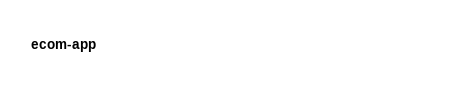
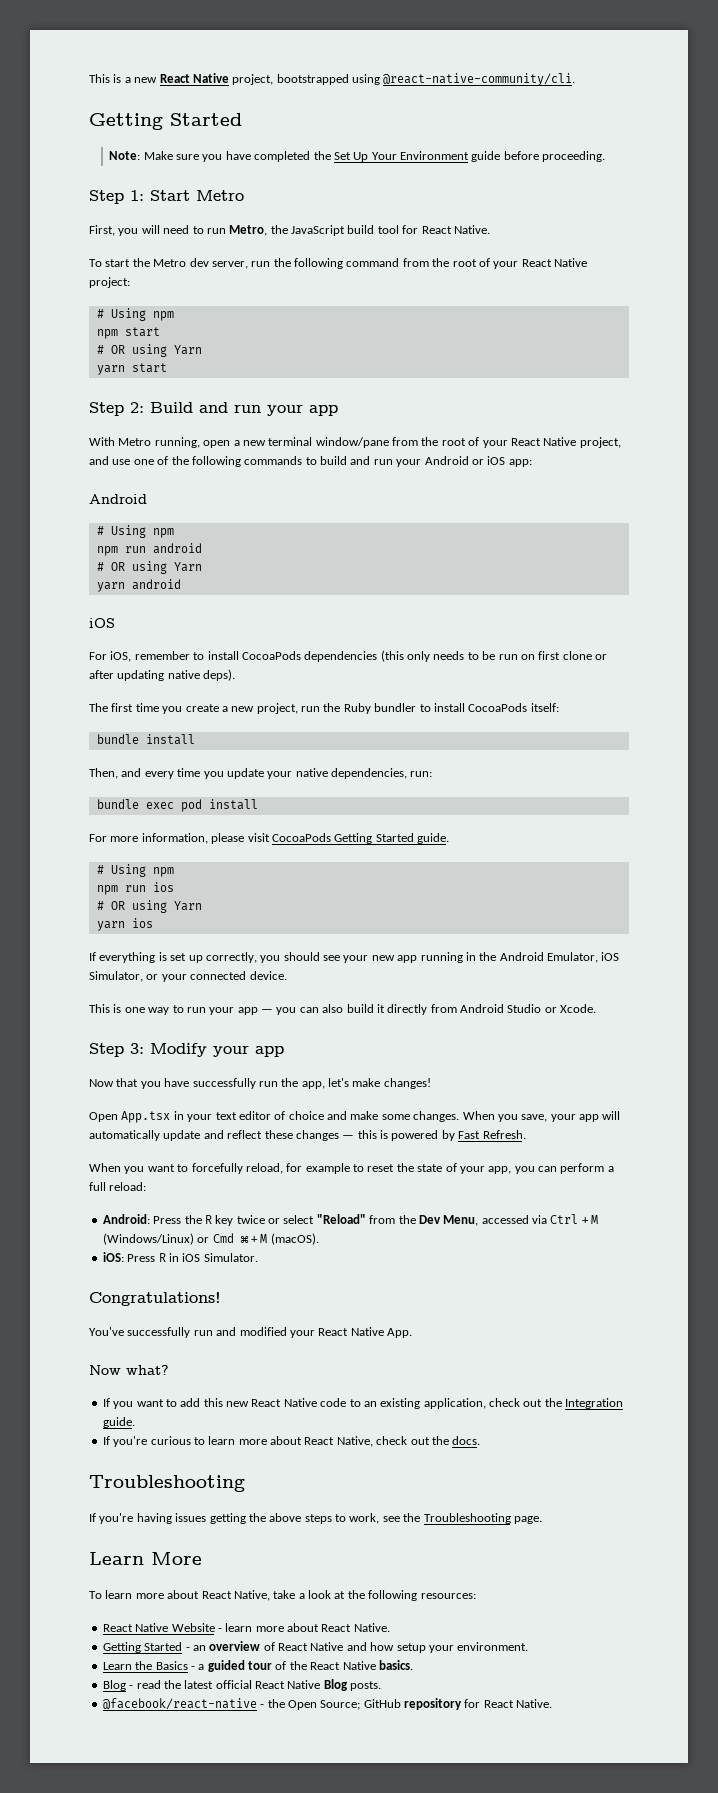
- ecom-app
+ This is a new React Native project, bootstrapped using @react-native-community/cli.
+ Getting Started
+ Note: Make sure you have completed the Set Up Your Environment guide before proceeding.
+ Step 1: Start Metro
+ First, you will need to run Metro, the JavaScript build tool for React Native.
+ To start the Metro dev server, run the following command from the root of your React Native project:
+ # Using npm
+ npm start
+ # OR using Yarn
+ yarn start
+ Step 2: Build and run your app
+ With Metro running, open a new terminal window/pane from the root of your React Native project, and use one of the following commands to build and run your Android or iOS app:
+ Android
+ # Using npm
+ npm run android
+ # OR using Yarn
+ yarn android
+ iOS
+ For iOS, remember to install CocoaPods dependencies (this only needs to be run on first clone or after updating native deps).
+ The first time you create a new project, run the Ruby bundler to install CocoaPods itself:
+ bundle install
+ Then, and every time you update your native dependencies, run:
+ bundle exec pod install
+ For more information, please visit CocoaPods Getting Started guide.
+ # Using npm
+ npm run ios
+ # OR using Yarn
+ yarn ios
+ If everything is set up correctly, you should see your new app running in the Android Emulator, iOS Simulator, or your connected device.
+ This is one way to run your app — you can also build it directly from Android Studio or Xcode.
+ Step 3: Modify your app
+ Now that you have successfully run the app, let's make changes!
+ Open App.tsx in your text editor of choice and make some changes. When you save, your app will automatically update and reflect these changes — this is powered by Fast Refresh.
+ When you want to forcefully reload, for example to reset the state of your app, you can perform a full reload:
+ Android: Press the R key twice or select "Reload" from the Dev Menu, accessed via Ctrl + M (Windows/Linux) or Cmd ⌘ + M (macOS).
+ iOS: Press R in iOS Simulator.
+ Congratulations!
+ You've successfully run and modified your React Native App.
+ Now what?
+ If you want to add this new React Native code to an existing application, check out the Integration guide.
+ If you're curious to learn more about React Native, check out the docs.
+ Troubleshooting
+ If you're having issues getting the above steps to work, see the Troubleshooting page.
+ Learn More
+ To learn more about React Native, take a look at the following resources:
+ React Native Website - learn more about React Native.
+ Getting Started - an overview of React Native and how setup your environment.
+ Learn the Basics - a guided tour of the React Native basics.
+ Blog - read the latest official React Native Blog posts.
+ @facebook/react-native - the Open Source; GitHub repository for React Native.

